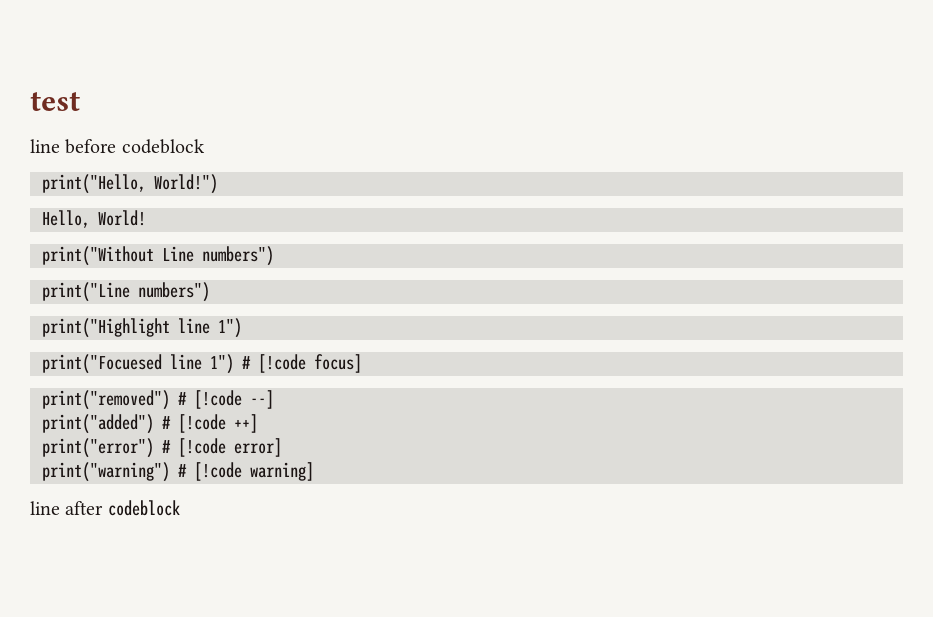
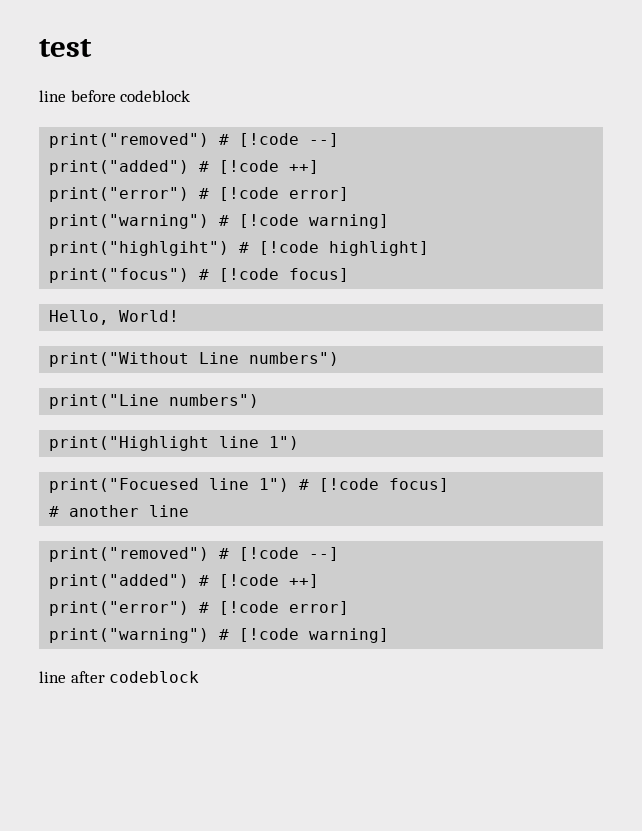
  line before codeblock
- print("Hello, World!")
+ print("removed") # [!code --]
+ print("added") # [!code ++]
+ print("error") # [!code error]
+ print("warning") # [!code warning]
+ print("highlgiht") # [!code highlight]
+ print("focus") # [!code focus]
+ # another line

